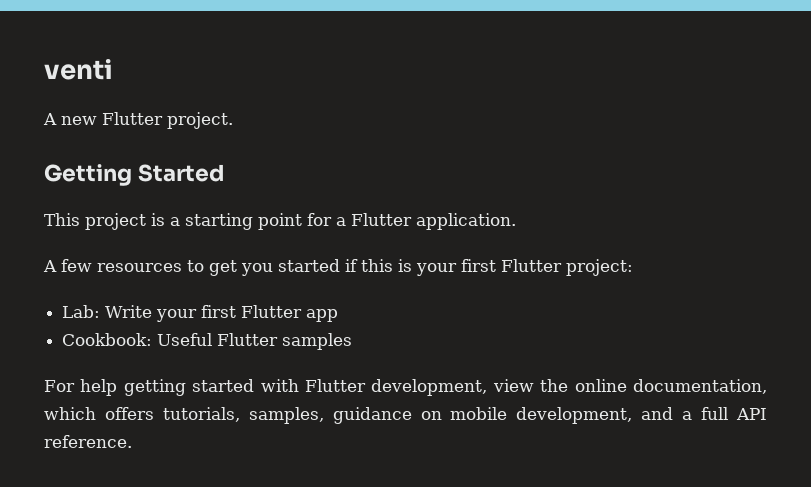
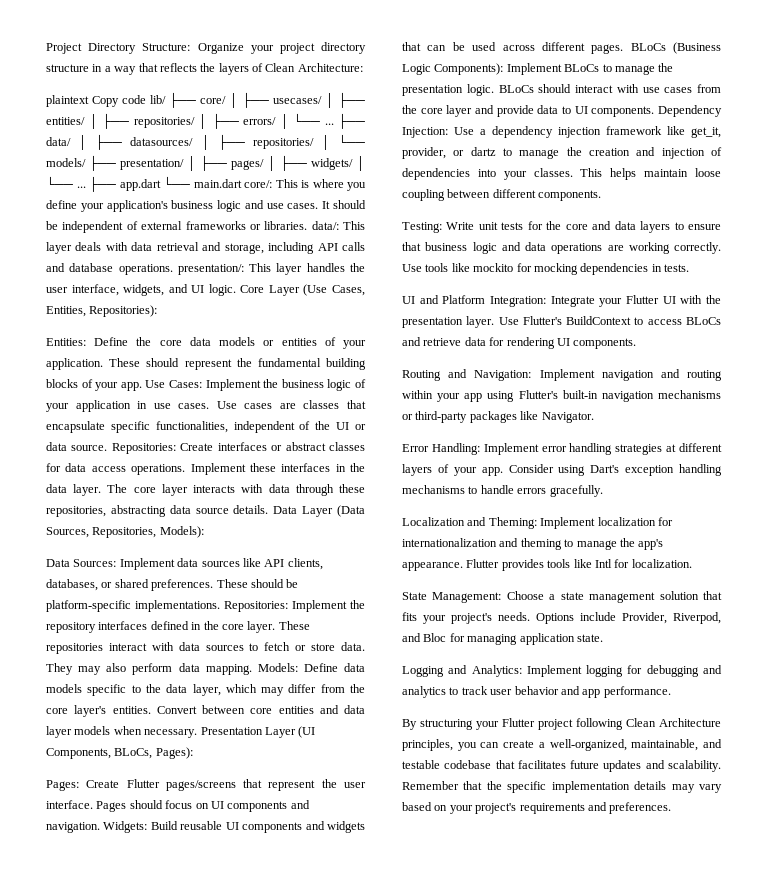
- venti
- A new Flutter project.
- Getting Started
- This project is a starting point for a Flutter application.
- A few resources to get you started if this is your first Flutter project:
- Lab: Write your first Flutter app
- Cookbook: Useful Flutter samples
- For help getting started with Flutter development, view the online documentation, which offers tutorials, samples, guidance on mobile development, and a full API reference.
+ Project Directory Structure: Organize your project directory structure in a way that reflects the layers of Clean Architecture:
+ plaintext Copy code lib/ ├── core/ │ ├── usecases/ │ ├── entities/ │ ├── repositories/ │ ├── errors/ │ └── ... ├── data/ │ ├── datasources/ │ ├── repositories/ │ └── models/ ├── presentation/ │ ├── pages/ │ ├── widgets/ │ └── ... ├── app.dart └── main.dart core/: This is where you define your application's business logic and use cases. It should be independent of external frameworks or libraries. data/: This layer deals with data retrieval and storage, including API calls and database operations. presentation/: This layer handles the user interface, widgets, and UI logic. Core Layer (Use Cases, Entities, Repositories):
+ Entities: Define the core data models or entities of your application. These should represent the fundamental building blocks of your app. Use Cases: Implement the business logic of your application in use cases. Use cases are classes that encapsulate specific functionalities, independent of the UI or data source. Repositories: Create interfaces or abstract classes for data access operations. Implement these interfaces in the data layer. The core layer interacts with data through these repositories, abstracting data source details. Data Layer (Data Sources, Repositories, Models):
+ Data Sources: Implement data sources like API clients, databases, or shared preferences. These should be platform-specific implementations. Repositories: Implement the repository interfaces defined in the core layer. These repositories interact with data sources to fetch or store data. They may also perform data mapping. Models: Define data models specific to the data layer, which may differ from the core layer's entities. Convert between core entities and data layer models when necessary. Presentation Layer (UI Components, BLoCs, Pages):
+ Pages: Create Flutter pages/screens that represent the user interface. Pages should focus on UI components and navigation. Widgets: Build reusable UI components and widgets that can be used across different pages. BLoCs (Business Logic Components): Implement BLoCs to manage the presentation logic. BLoCs should interact with use cases from the core layer and provide data to UI components. Dependency Injection: Use a dependency injection framework like get_it, provider, or dartz to manage the creation and injection of dependencies into your classes. This helps maintain loose coupling between different components.
+ Testing: Write unit tests for the core and data layers to ensure that business logic and data operations are working correctly. Use tools like mockito for mocking dependencies in tests.
+ UI and Platform Integration: Integrate your Flutter UI with the presentation layer. Use Flutter's BuildContext to access BLoCs and retrieve data for rendering UI components.
+ Routing and Navigation: Implement navigation and routing within your app using Flutter's built-in navigation mechanisms or third-party packages like Navigator.
+ Error Handling: Implement error handling strategies at different layers of your app. Consider using Dart's exception handling mechanisms to handle errors gracefully.
+ Localization and Theming: Implement localization for internationalization and theming to manage the app's appearance. Flutter provides tools like Intl for localization.
+ State Management: Choose a state management solution that fits your project's needs. Options include Provider, Riverpod, and Bloc for managing application state.
+ Logging and Analytics: Implement logging for debugging and analytics to track user behavior and app performance.
+ By structuring your Flutter project following Clean Architecture principles, you can create a well-organized, maintainable, and testable codebase that facilitates future updates and scalability. Remember that the specific implementation details may vary based on your project's requirements and preferences.

